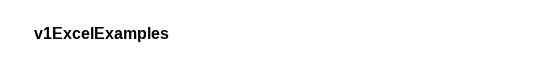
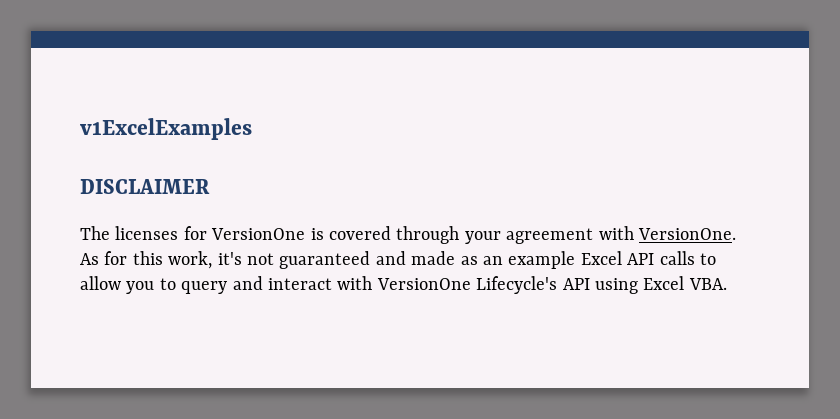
+ DISCLAIMER
+ The licenses for VersionOne is covered through your agreement with VersionOne. As for this work, it's not guaranteed and made as an example Excel API calls to allow you to query and interact with VersionOne Lifecycle's API using Excel VBA.

